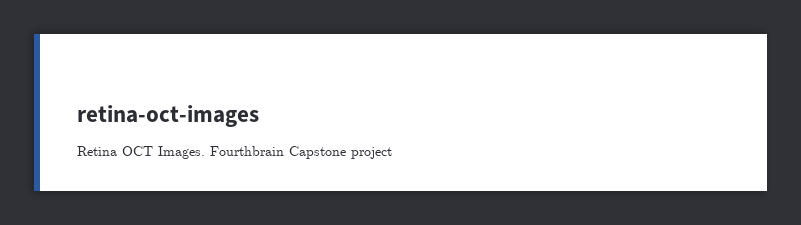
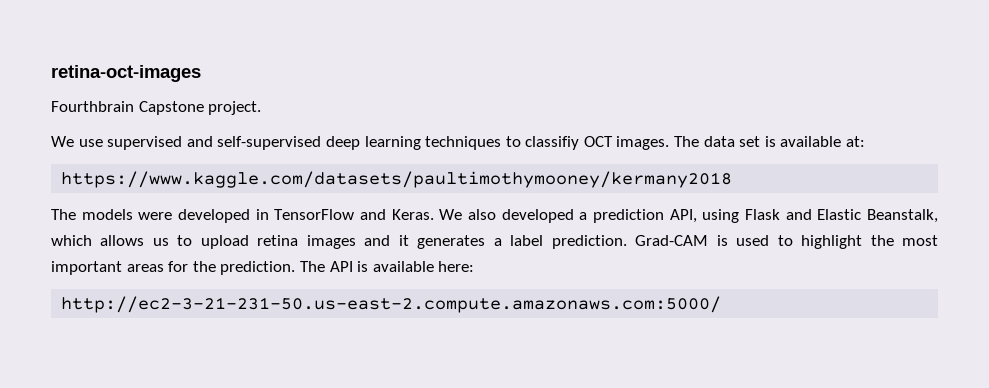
- Retina OCT Images. Fourthbrain Capstone project
+ Fourthbrain Capstone project.
+ We use supervised and self-supervised deep learning techniques to classifiy OCT images. The data set is available at:
+ https://www.kaggle.com/datasets/paultimothymooney/kermany2018
+ The models were developed in TensorFlow and Keras. We also developed a prediction API, using Flask and Elastic Beanstalk, which allows us to upload retina images and it generates a label prediction. Grad-CAM is used to highlight the most important areas for the prediction. The API is available here:
+ http://ec2-3-21-231-50.us-east-2.compute.amazonaws.com:5000/

